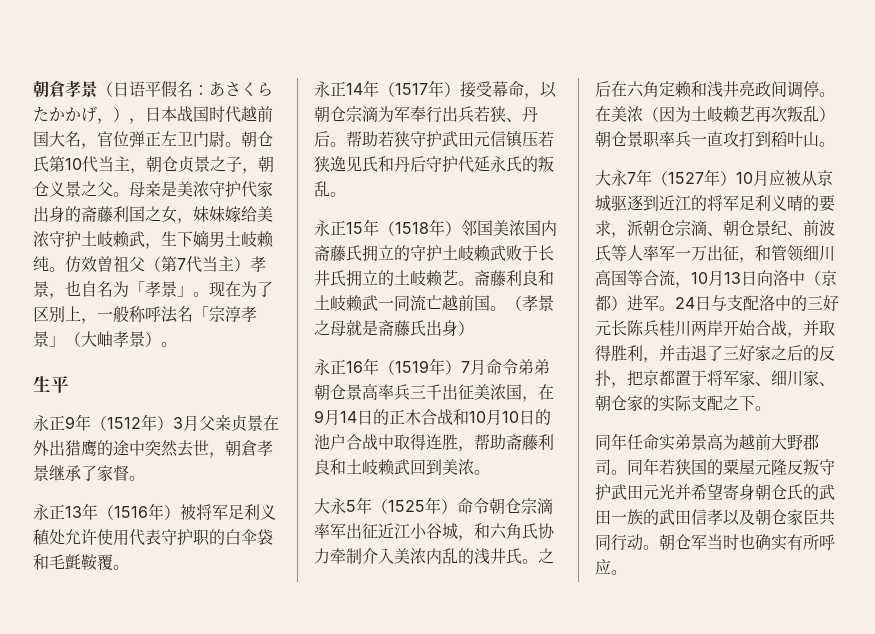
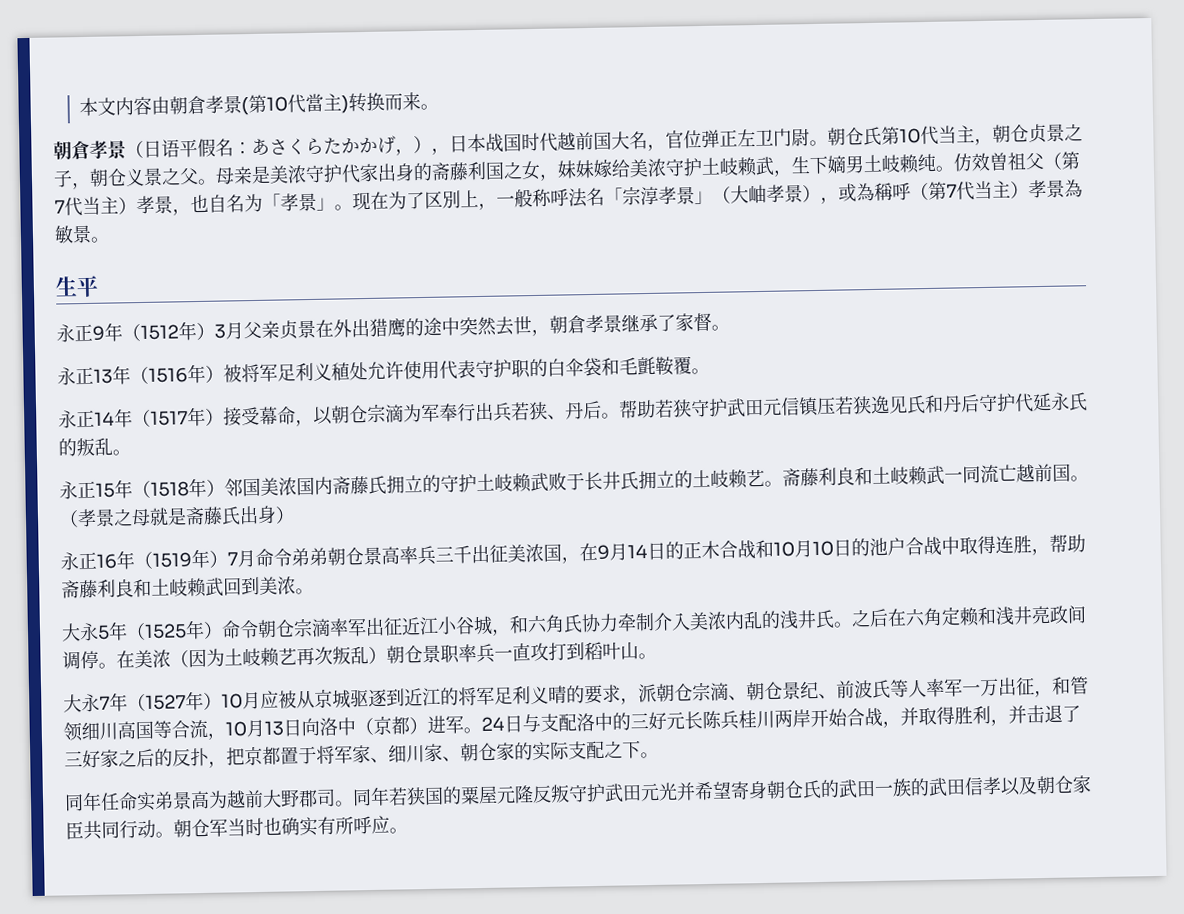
+ 本文内容由朝倉孝景(第10代當主)转换而来。
- 现在为了区別上，一般称呼法名「宗淳孝景」（大岫孝景）。
+ 现在为了区別上，一般称呼法名「宗淳孝景」（大岫孝景），或為稱呼（第7代当主）孝景為敏景。

